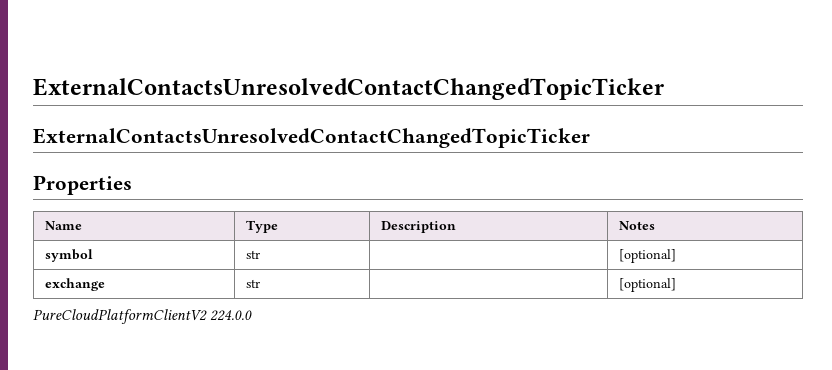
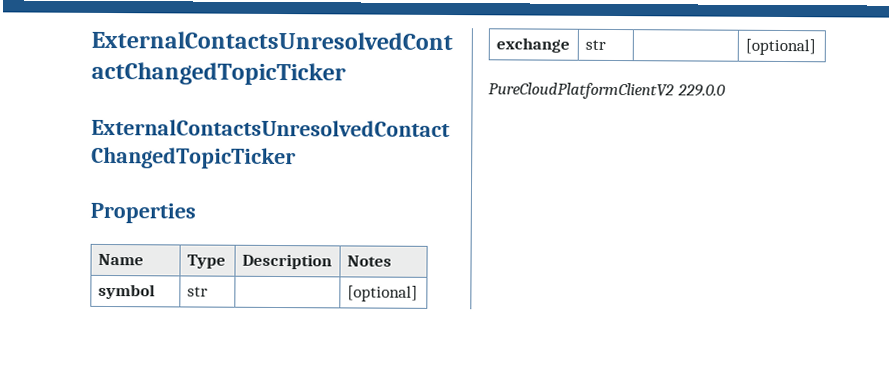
- PureCloudPlatformClientV2 224.0.0
+ PureCloudPlatformClientV2 229.0.0

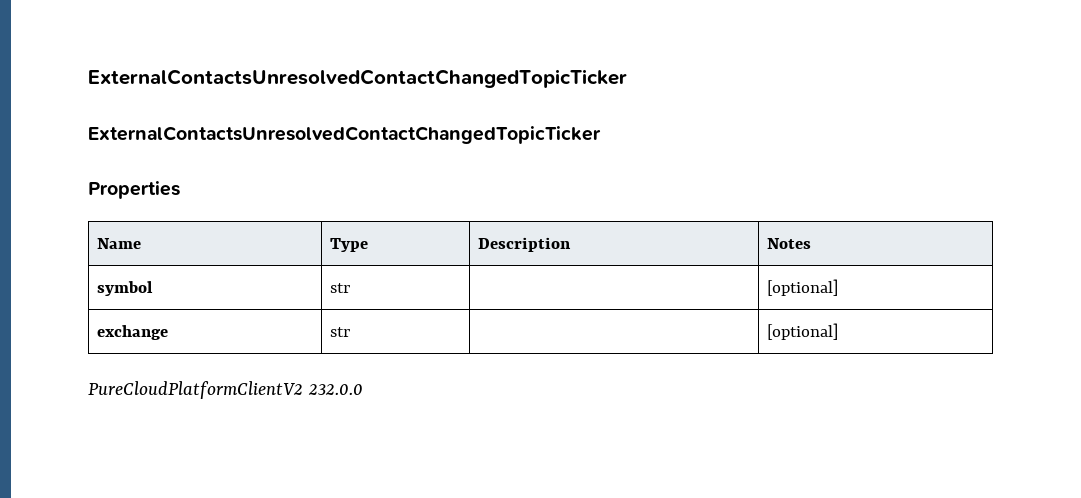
- PureCloudPlatformClientV2 229.0.0
+ PureCloudPlatformClientV2 232.0.0

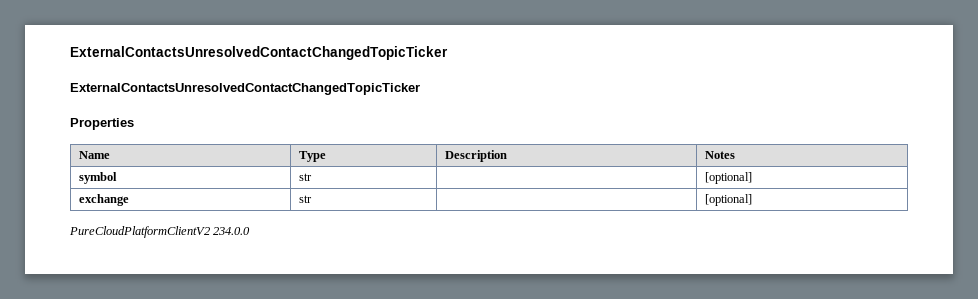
- PureCloudPlatformClientV2 232.0.0
+ PureCloudPlatformClientV2 234.0.0

